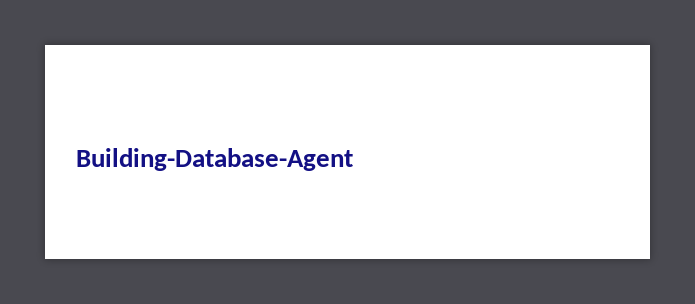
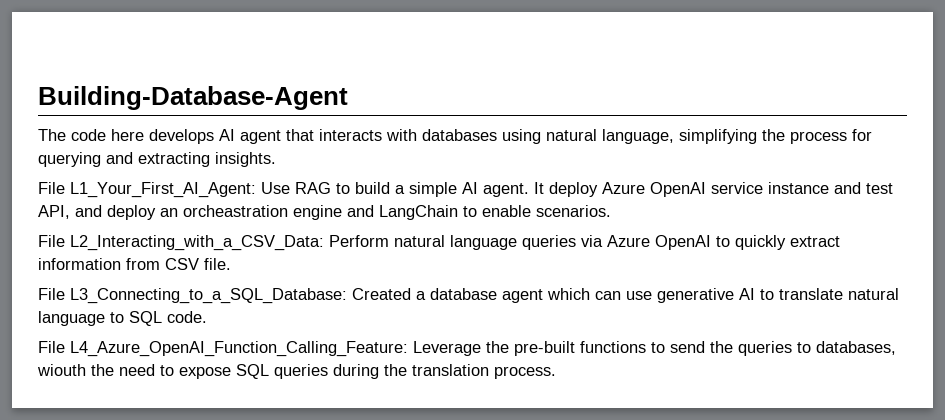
+ The code here develops AI agent that interacts with databases using natural language, simplifying the process for querying and extracting insights.
+ File L1_Your_First_AI_Agent: Use RAG to build a simple AI agent. It deploy Azure OpenAI service instance and test API, and deploy an orcheastration engine and LangChain to enable scenarios.
+ File L2_Interacting_with_a_CSV_Data: Perform natural language queries via Azure OpenAI to quickly extract information from CSV file.
+ File L3_Connecting_to_a_SQL_Database: Created a database agent which can use generative AI to translate natural language to SQL code.
+ File L4_Azure_OpenAI_Function_Calling_Feature: Leverage the pre-built functions to send the queries to databases, wiouth the need to expose SQL queries during the translation process.

